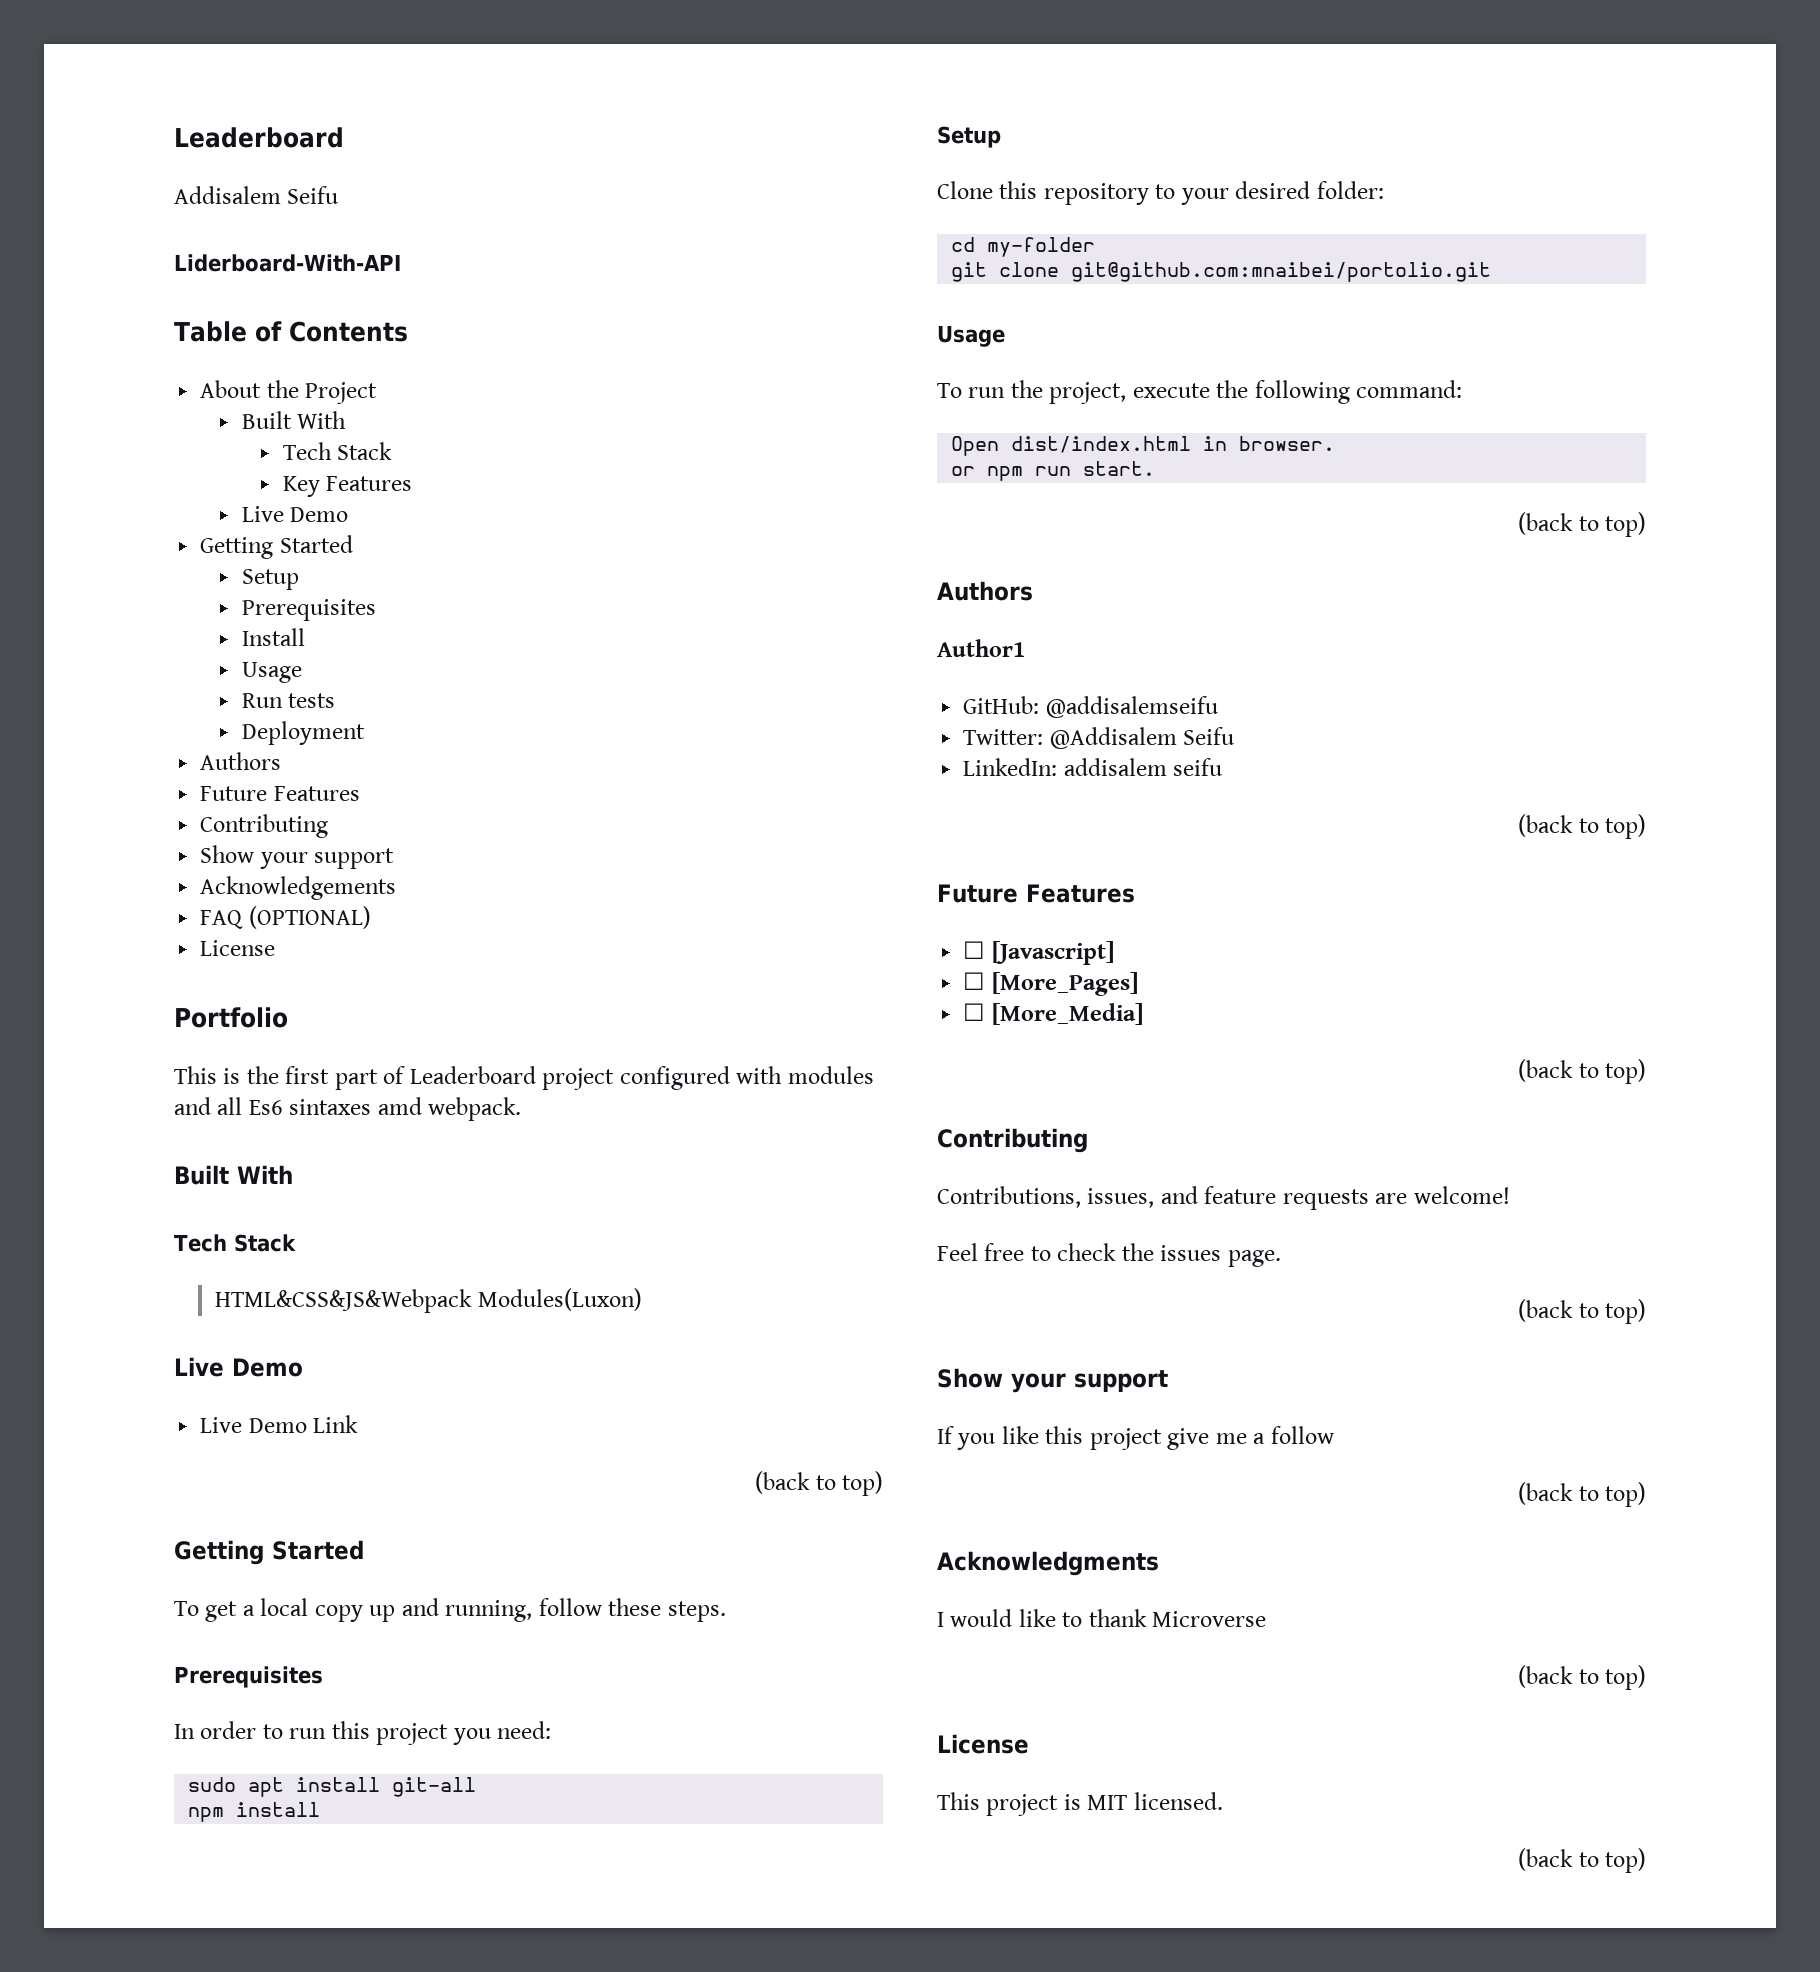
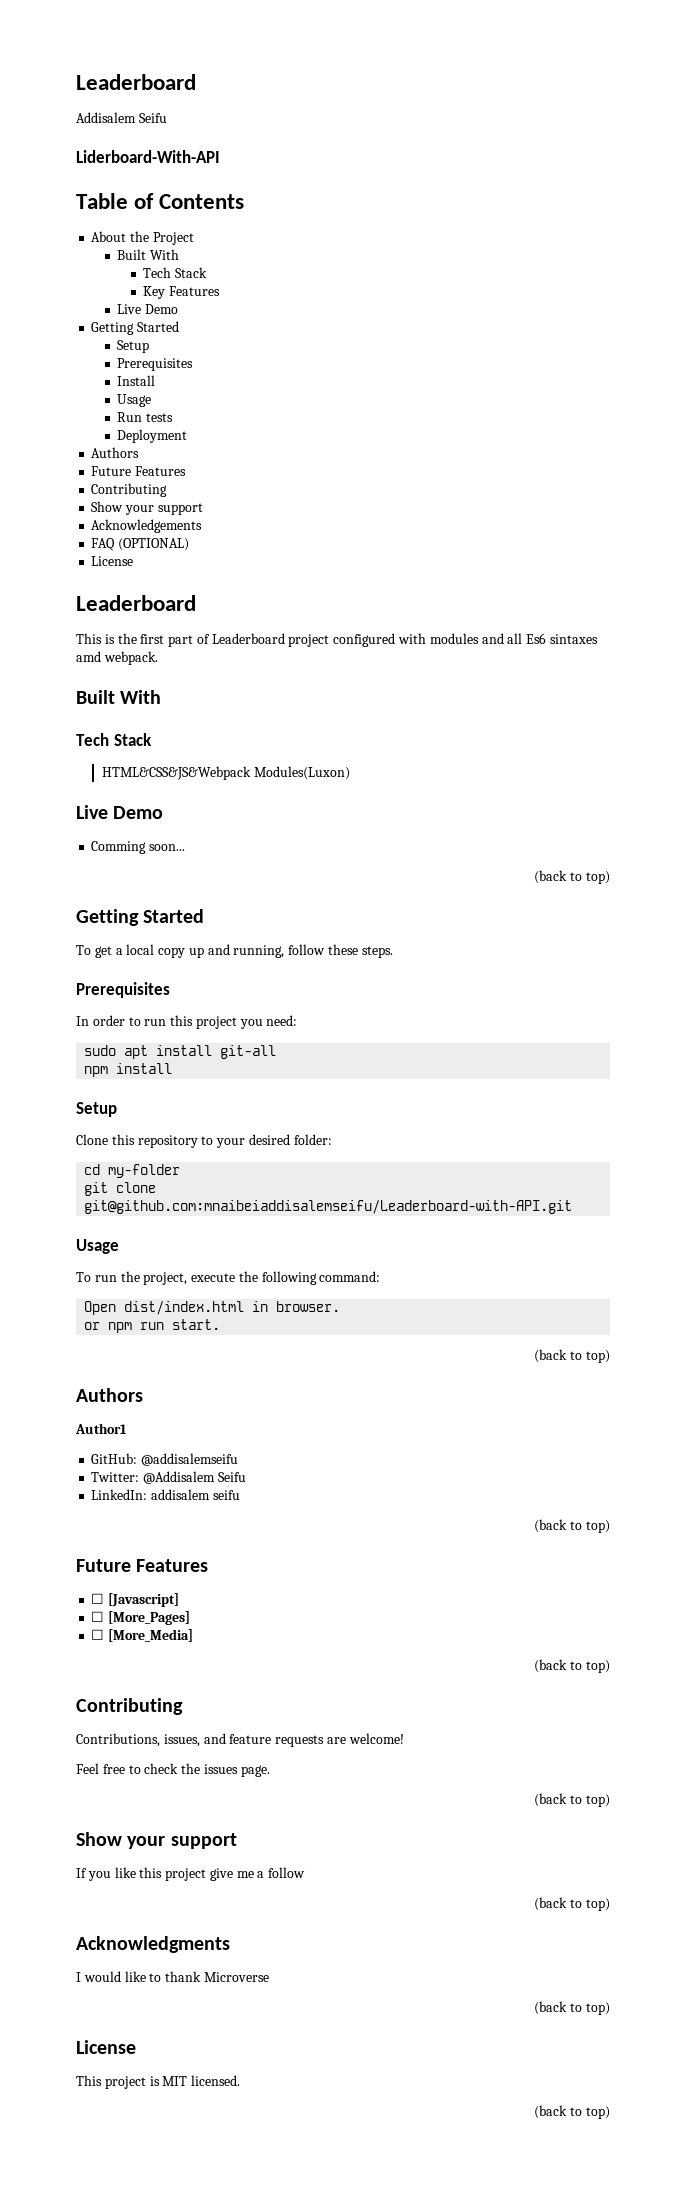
  FAQ (OPTIONAL)
  License
- Portfolio
+ Leaderboard
- Live Demo Link
+ Comming soon...
- git clone git@github.com:mnaibei/portolio.git
+ git clone git@github.com:mnaibeiaddisalemseifu/Leaderboard-with-API.git

